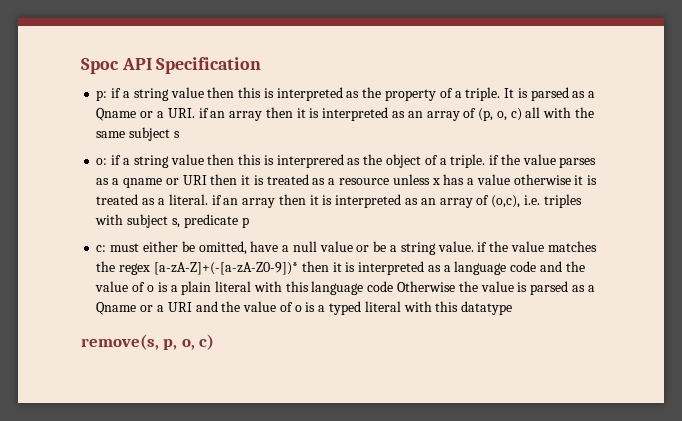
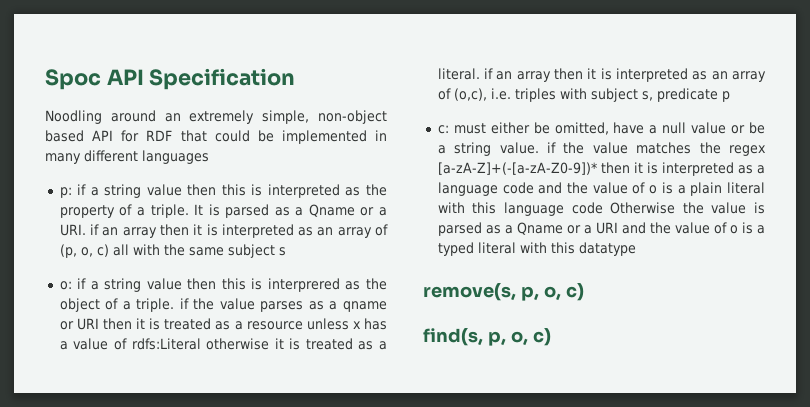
+ Noodling around an extremely simple, non-object based API for RDF that could be implemented in many different languages
- if a string value then this is interprered as the object of a triple. if the value parses as a qname or URI then it is treated as a resource unless x has a value otherwise it is treated as a literal. if an array then it is interpreted as an array of (o,c), i.e. triples with subject s, predicate p
+ if a string value then this is interprered as the object of a triple. if the value parses as a qname or URI then it is treated as a resource unless x has a value of rdfs:Literal otherwise it is treated as a literal. if an array then it is interpreted as an array of (o,c), i.e. triples with subject s, predicate p
+ find(s, p, o, c)

